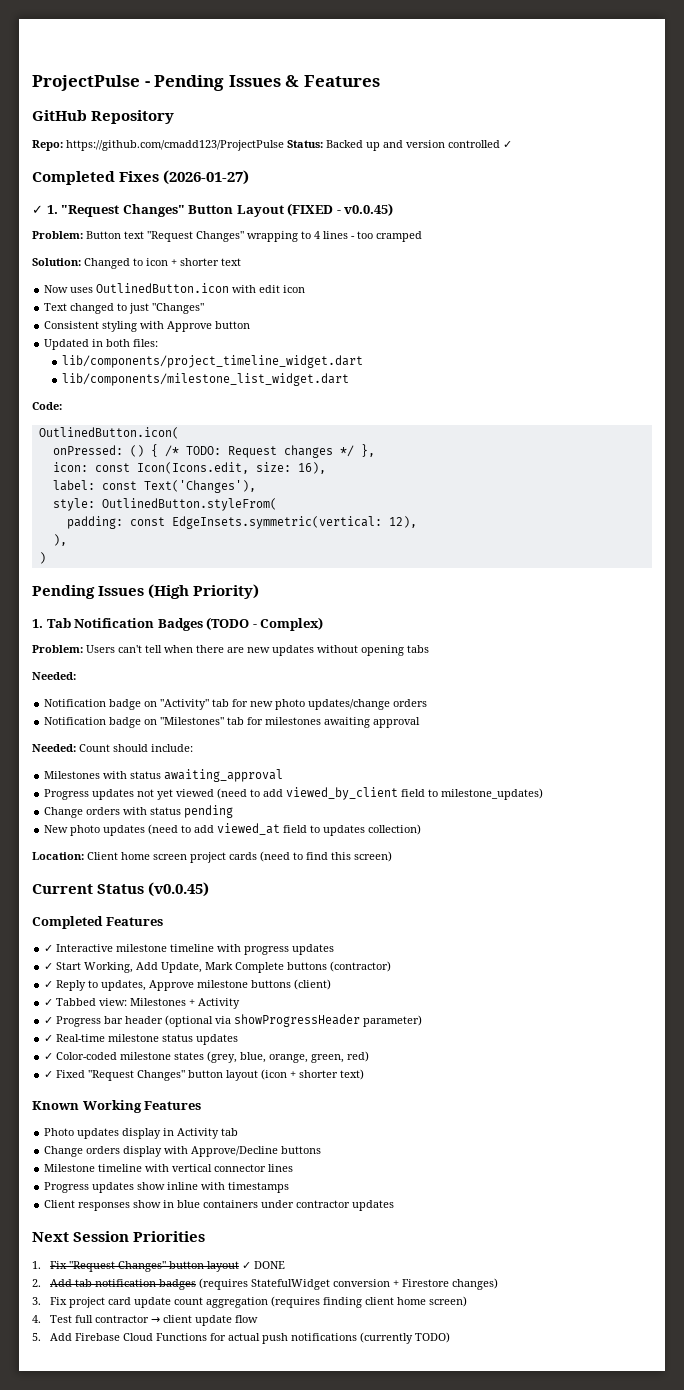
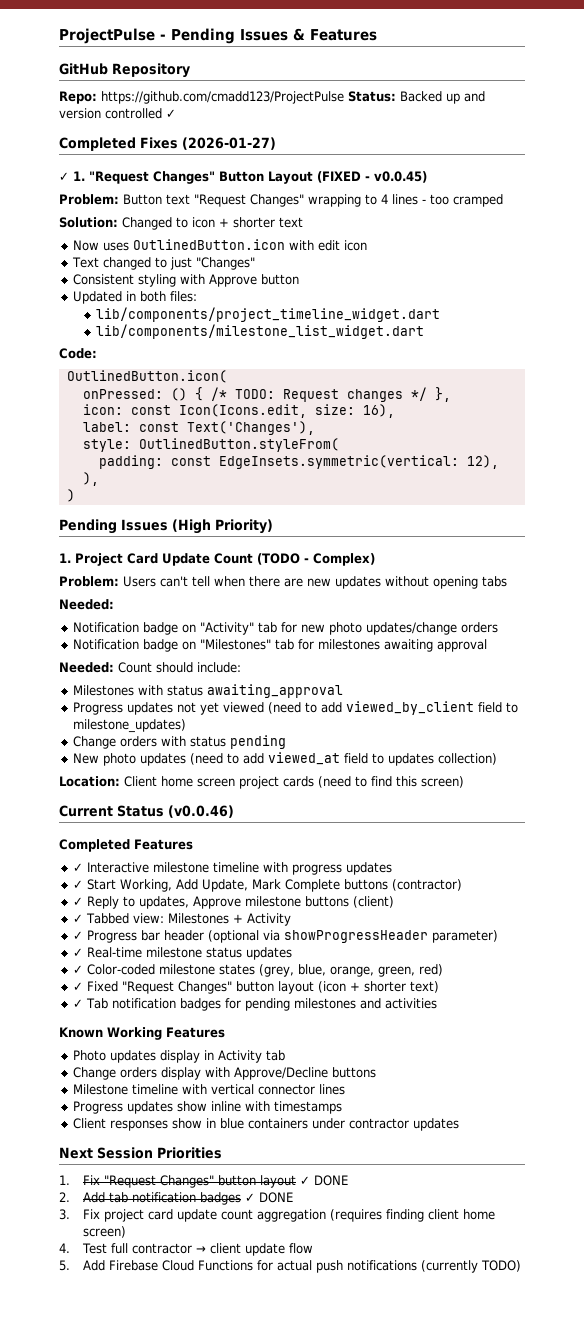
- 1. Tab Notification Badges (TODO - Complex)
+ 1. Project Card Update Count (TODO - Complex)
- Current Status (v0.0.45)
+ Current Status (v0.0.46)
+ ✓ Tab notification badges for pending milestones and activities
- 2. Add tab notification badges (requires StatefulWidget conversion + Firestore changes)
+ 2. Add tab notification badges ✓ DONE

